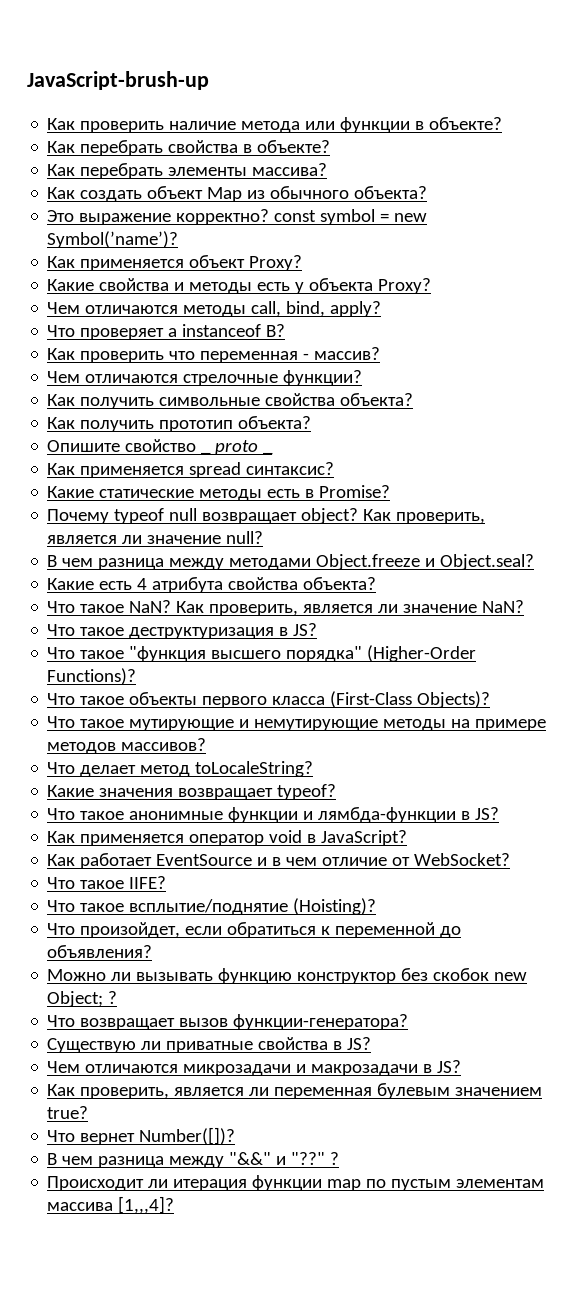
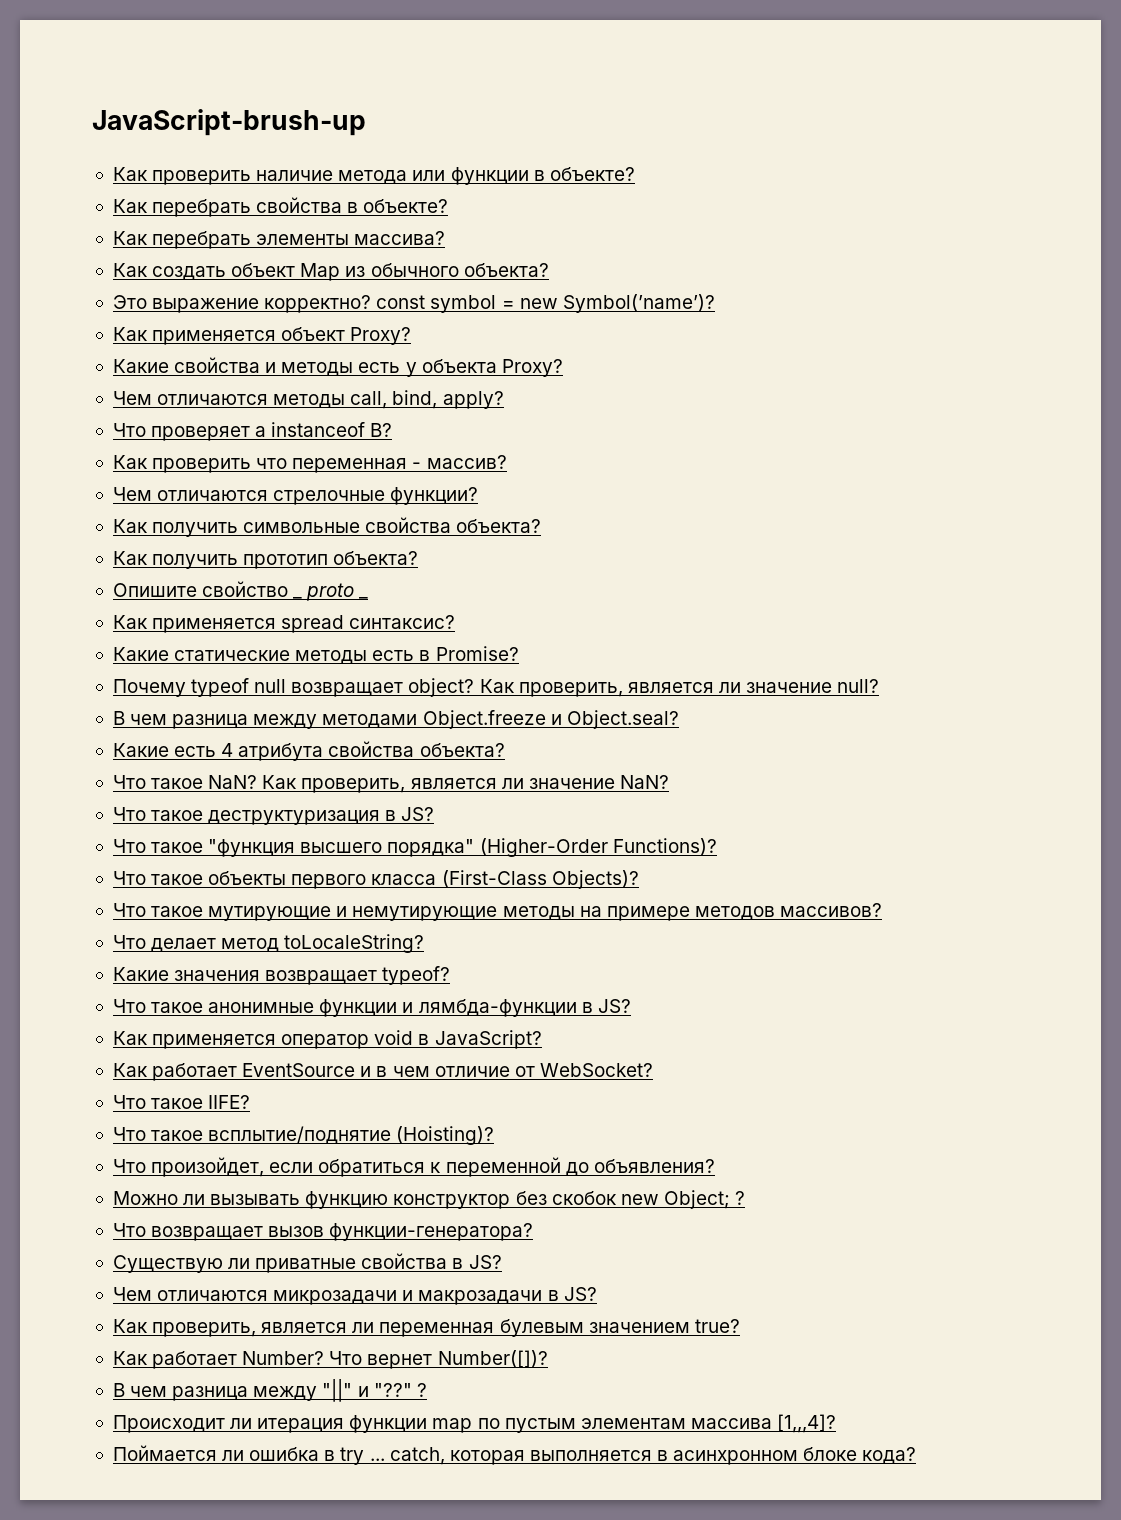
+ Как работает Number?
- В чем разница между "&&" и "??"
+ В чем разница между "||" и "??"
+ Поймается ли ошибка в try ... catch, которая выполняется в асинхронном блоке кода?

